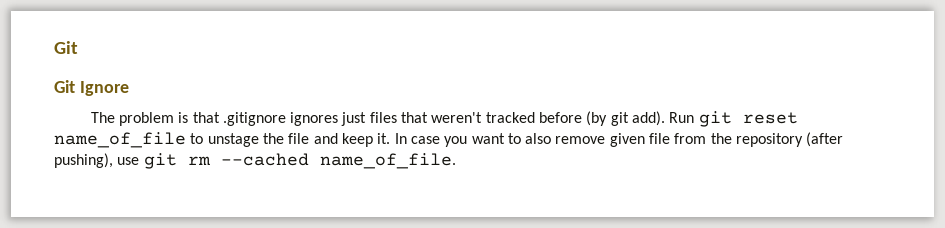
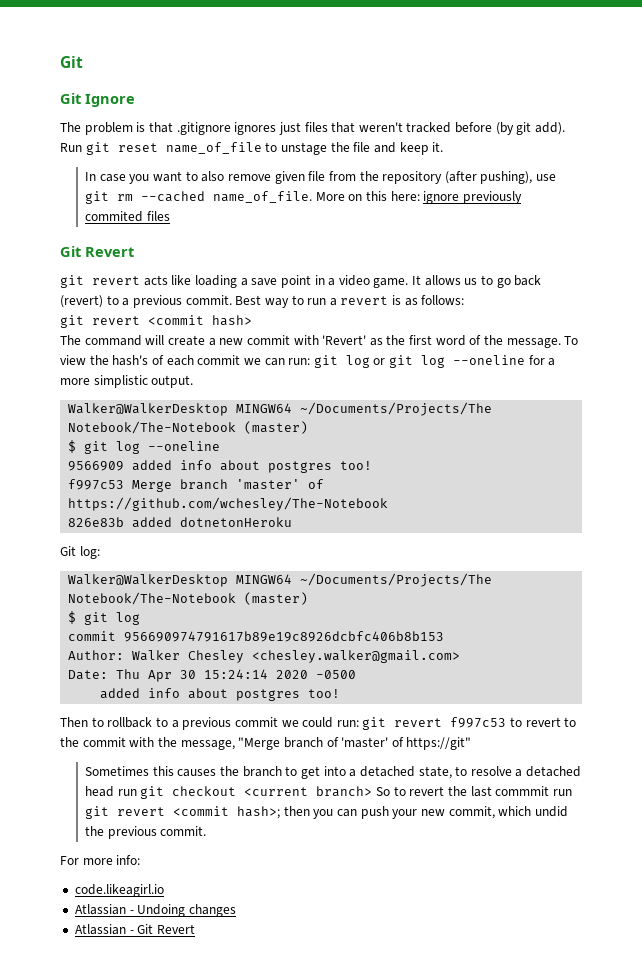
- Run git reset name_of_file to unstage the file and keep it. In case you want to also remove given file from the repository (after pushing), use git rm --cached name_of_file.
+ Run git reset name_of_file to unstage the file and keep it.
+ In case you want to also remove given file from the repository (after pushing), use git rm --cached name_of_file.
+ More on this here: ignore previously commited files
+ Git Revert
+ git revert acts like loading a save point in a video game. It allows us to go back (revert) to a previous commit. Best way to run a revert is as follows:
+ git revert <commit hash>
+ The command will create a new commit with 'Revert' as the first word of the message. To view the hash's of each commit we can run: git log or git log --oneline for a more simplistic output.
+ Walker@WalkerDesktop MINGW64 ~/Documents/Projects/The Notebook/The-Notebook (master)
+ $ git log --oneline
+ 9566909 added info about postgres too!
+ f997c53 Merge branch 'master' of https://github.com/wchesley/The-Notebook
+ 826e83b added dotnetonHeroku
+ Git log:
+ Walker@WalkerDesktop MINGW64 ~/Documents/Projects/The Notebook/The-Notebook (master)
+ $ git log
+ commit 956690974791617b89e19c8926dcbfc406b8b153
+ Author: Walker Chesley <chesley.walker@gmail.com>
+ Date: Thu Apr 30 15:24:14 2020 -0500
+ added info about postgres too!
+ Then to rollback to a previous commit we could run: git revert f997c53 to revert to the commit with the message, "Merge branch of 'master' of https://git"
+ Sometimes this causes the branch to get into a detached state, to resolve a detached head run git checkout <current branch> So to revert the last commmit run git revert <commit hash>; then you can push your new commit, which undid the previous commit.
+ For more info:
+ code.likeagirl.io
+ Atlassian - Undoing changes
+ Atlassian - Git Revert

